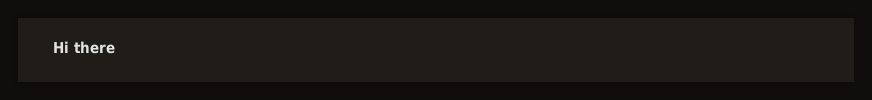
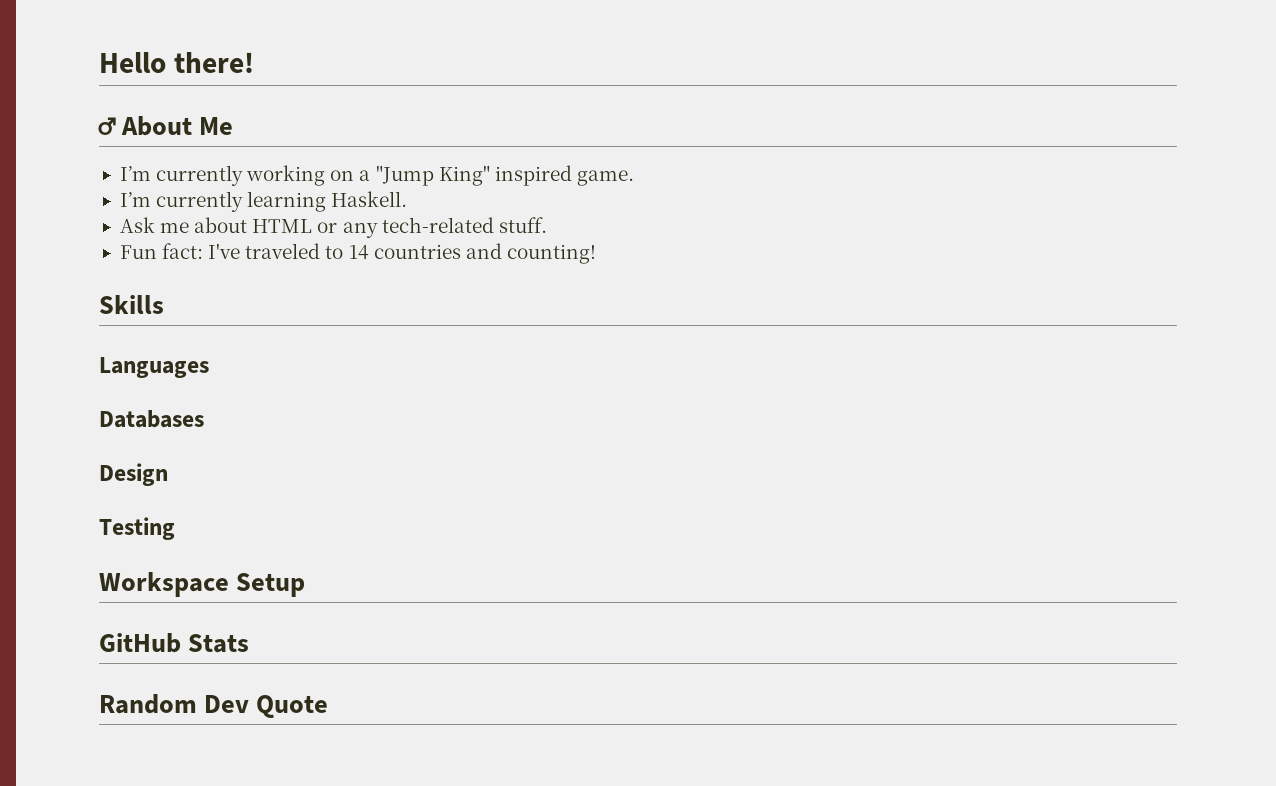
- Hi there
+ Hello there!
+ ♂ About Me
+ I’m currently working on a "Jump King" inspired game.
+ I’m currently learning Haskell.
+ Ask me about HTML or any tech-related stuff.
+ Fun fact: I've traveled to 14 countries and counting!
+ Skills
+ Languages
+ Databases
+ Design
+ Testing
+ Workspace Setup
+ GitHub Stats
+ Random Dev Quote

